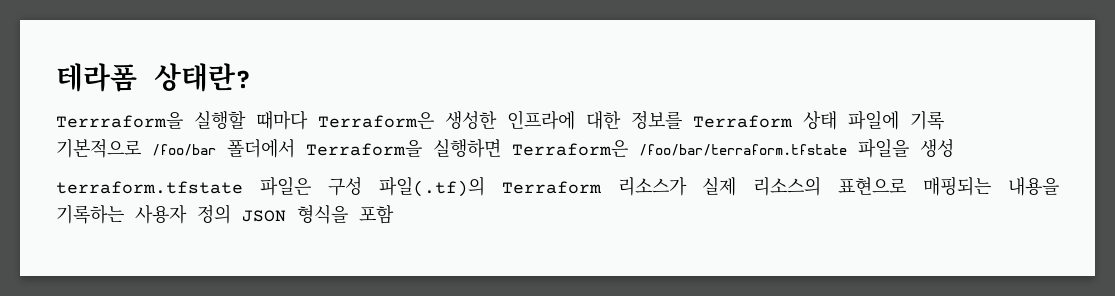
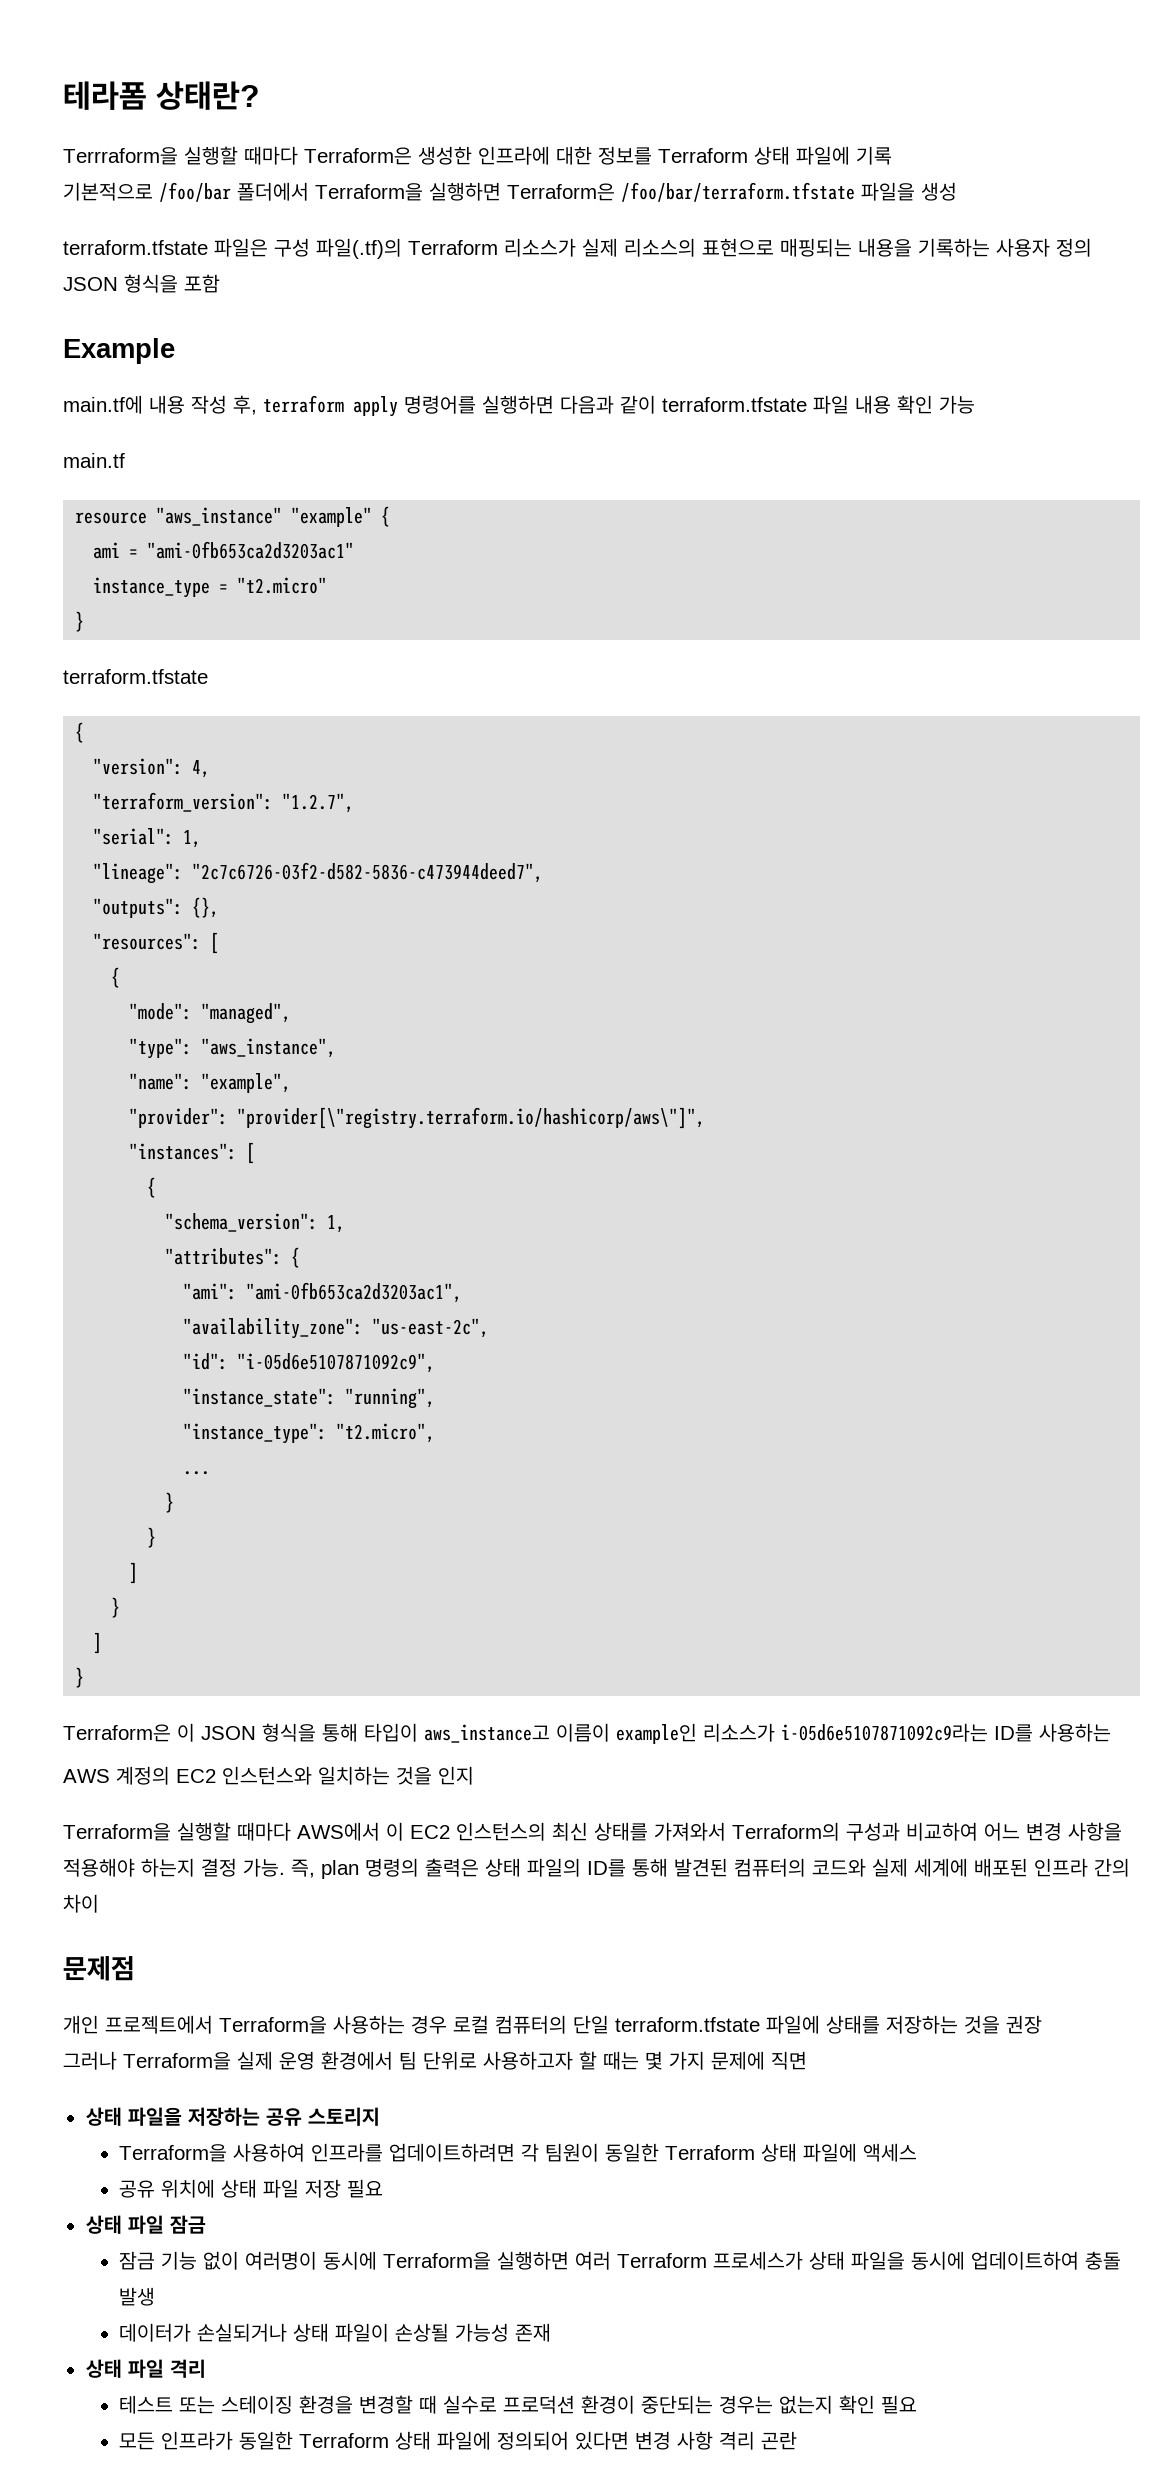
+ Example
+ main.tf에 내용 작성 후, terraform apply 명령어를 실행하면 다음과 같이 terraform.tfstate 파일 내용 확인 가능
+ main.tf
+ resource "aws_instance" "example" {
+ ami = "ami-0fb653ca2d3203ac1"
+ instance_type = "t2.micro"
+ }
+ terraform.tfstate
+ {
+ "version": 4,
+ "terraform_version": "1.2.7",
+ "serial": 1,
+ "lineage": "2c7c6726-03f2-d582-5836-c473944deed7",
+ "outputs": {},
+ "resources": [
+ {
+ "mode": "managed",
+ "type": "aws_instance",
+ "name": "example",
+ "provider": "provider[\"registry.terraform.io/hashicorp/aws\"]",
+ "instances": [
+ {
+ "schema_version": 1,
+ "attributes": {
+ "ami": "ami-0fb653ca2d3203ac1",
+ "availability_zone": "us-east-2c",
+ "id": "i-05d6e5107871092c9",
+ "instance_state": "running",
+ "instance_type": "t2.micro",
+ ...
+ }
+ }
+ ]
+ }
+ ]
+ }
+ Terraform은 이 JSON 형식을 통해 타입이 aws_instance고 이름이 example인 리소스가 i-05d6e5107871092c9라는 ID를 사용하는
+ AWS 계정의 EC2 인스턴스와 일치하는 것을 인지
+ Terraform을 실행할 때마다 AWS에서 이 EC2 인스턴스의 최신 상태를 가져와서 Terraform의 구성과 비교하여 어느 변경 사항을 적용해야 하는지 결정 가능. 즉, plan 명령의 출력은 상태 파일의 ID를 통해 발견된 컴퓨터의 코드와 실제 세계에 배포된 인프라 간의 차이
+ 문제점
+ 개인 프로젝트에서 Terraform을 사용하는 경우 로컬 컴퓨터의 단일 terraform.tfstate 파일에 상태를 저장하는 것을 권장
+ 그러나 Terraform을 실제 운영 환경에서 팀 단위로 사용하고자 할 때는 몇 가지 문제에 직면
+ 상태 파일을 저장하는 공유 스토리지
+ Terraform을 사용하여 인프라를 업데이트하려면 각 팀원이 동일한 Terraform 상태 파일에 액세스
+ 공유 위치에 상태 파일 저장 필요
+ 상태 파일 잠금
+ 잠금 기능 없이 여러명이 동시에 Terraform을 실행하면 여러 Terraform 프로세스가 상태 파일을 동시에 업데이트하여 충돌 발생
+ 데이터가 손실되거나 상태 파일이 손상될 가능성 존재
+ 상태 파일 격리
+ 테스트 또는 스테이징 환경을 변경할 때 실수로 프로덕션 환경이 중단되는 경우는 없는지 확인 필요
+ 모든 인프라가 동일한 Terraform 상태 파일에 정의되어 있다면 변경 사항 격리 곤란

